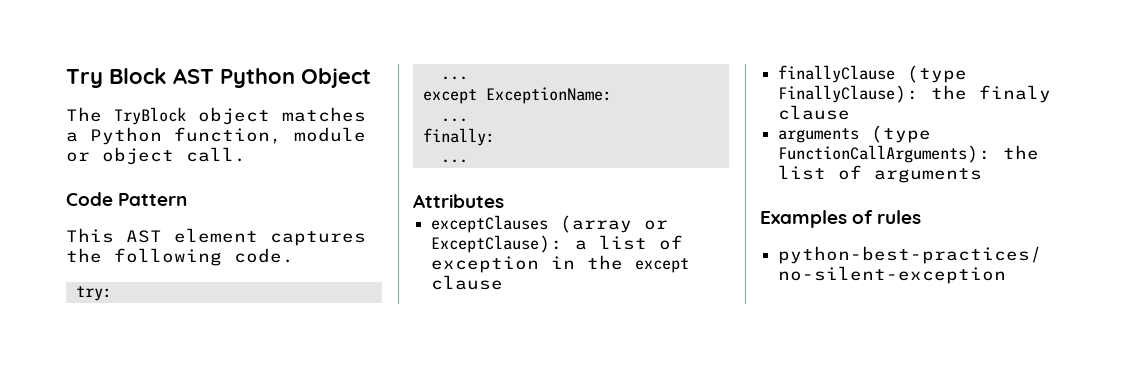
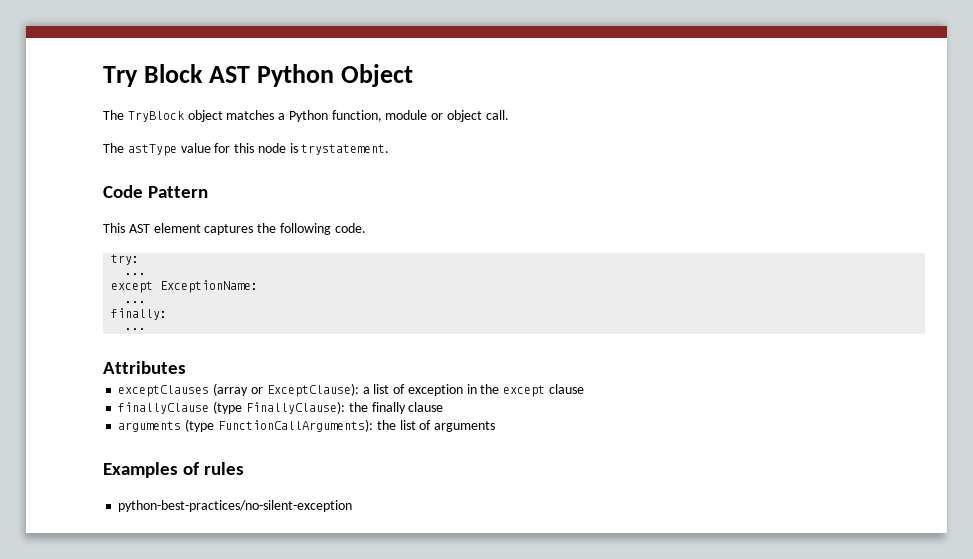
+ The astType value for this node is trystatement.
- finallyClause (type FinallyClause): the finaly clause
+ finallyClause (type FinallyClause): the finally clause

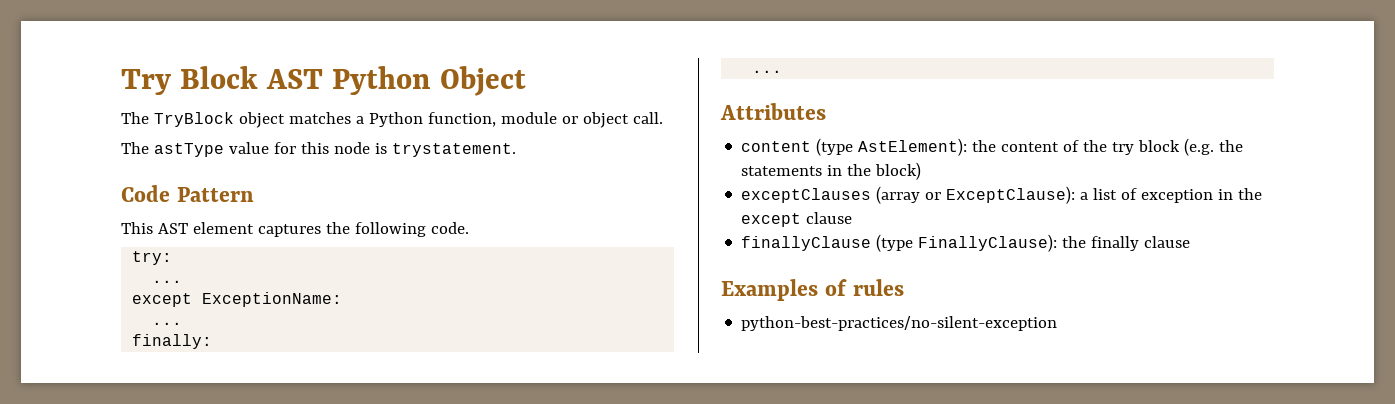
+ content (type AstElement): the content of the try block (e.g. the statements in the block)
- arguments (type FunctionCallArguments): the list of arguments

